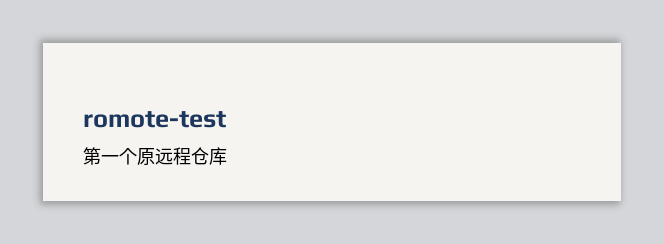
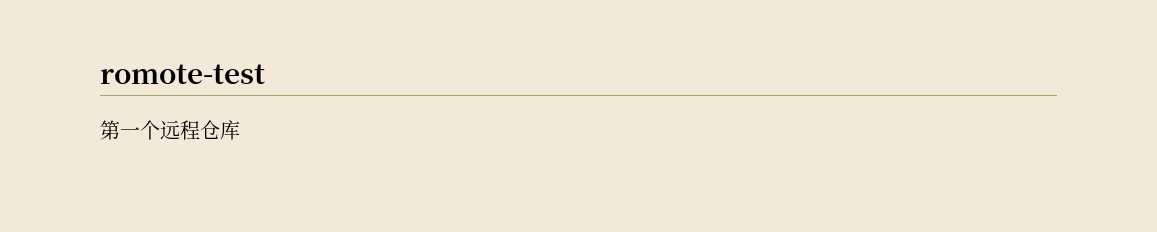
- 第一个原远程仓库
+ 第一个远程仓库

